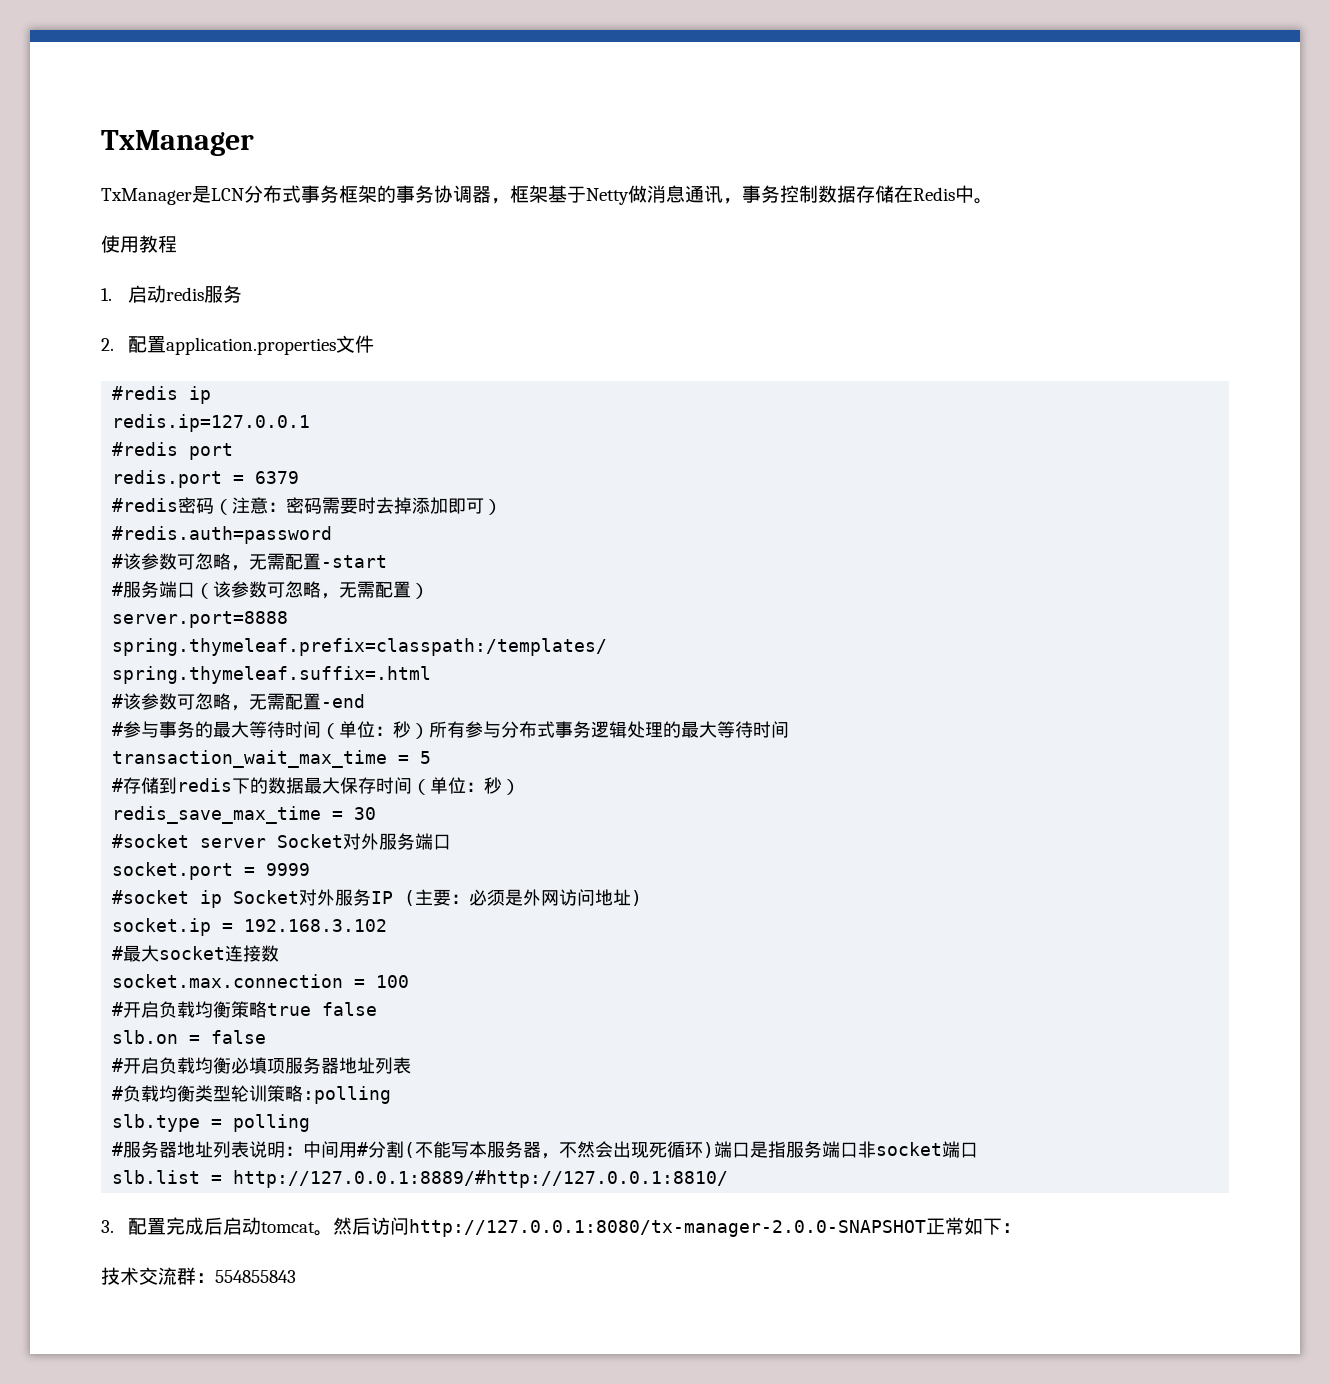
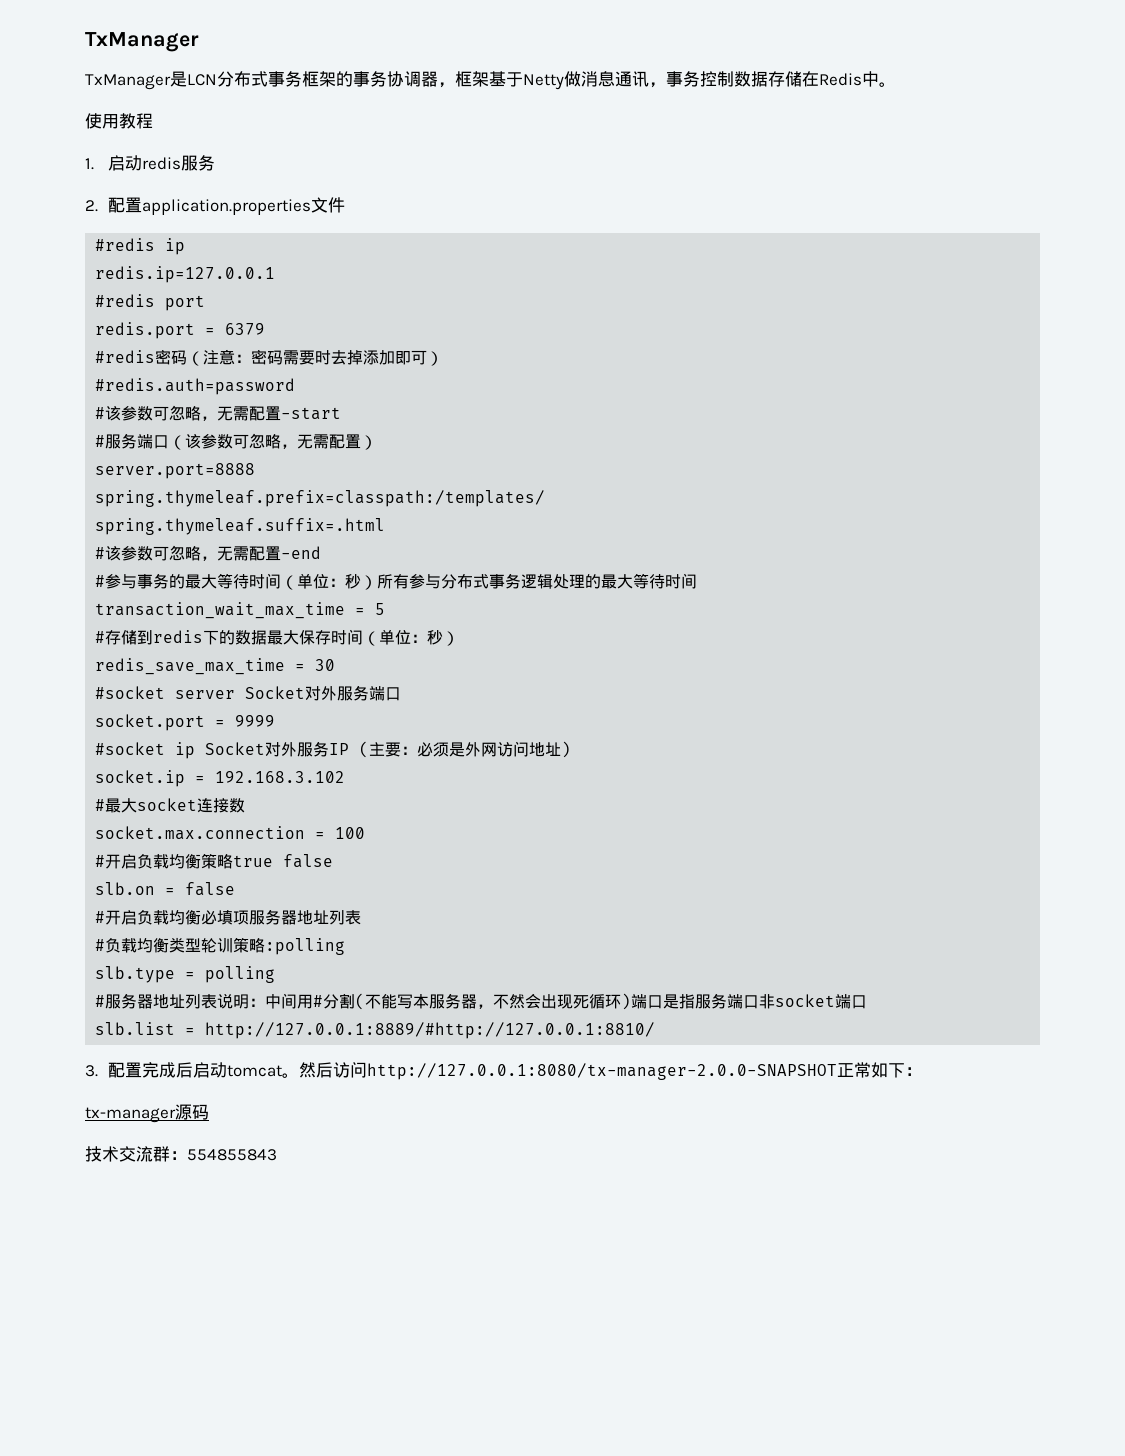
+ tx-manager源码

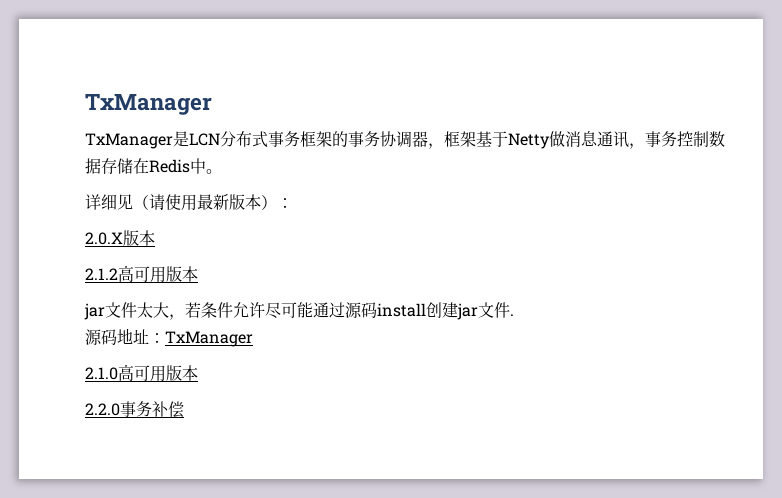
- 使用教程
- 1.启动redis服务
- 2.配置application.properties文件
- #redis ip
- redis.ip=127.0.0.1
- #redis port
- redis.port = 6379
- #redis密码（注意：密码需要时去掉添加即可）
- #redis.auth=password
- #该参数可忽略，无需配置-start
- #服务端口（该参数可忽略，无需配置）
- server.port=8888
- spring.thymeleaf.prefix=classpath:/templates/
- spring.thymeleaf.suffix=.html
- #该参数可忽略，无需配置-end
- #参与事务的最大等待时间（单位：秒）所有参与分布式事务逻辑处理的最大等待时间
- transaction_wait_max_time = 5
- #存储到redis下的数据最大保存时间（单位：秒）
- redis_save_max_time = 30
- #socket server Socket对外服务端口
- socket.port = 9999
- #socket ip Socket对外服务IP (主要：必须是外网访问地址)
- socket.ip = 192.168.3.102
- #最大socket连接数
- socket.max.connection = 100
- #开启负载均衡策略true false
- slb.on = false
- #开启负载均衡必填项服务器地址列表
- #负载均衡类型轮训策略:polling
- slb.type = polling
- #服务器地址列表说明：中间用#分割(不能写本服务器，不然会出现死循环)端口是指服务端口非socket端口
- slb.list = http://127.0.0.1:8889/#http://127.0.0.1:8810/
- 3.配置完成后启动tomcat。然后访问http://127.0.0.1:8080/tx-manager-2.0.0-SNAPSHOT正常如下：
- tx-manager源码
- 技术交流群：554855843
+ 详细见（请使用最新版本）：
+ 2.0.X版本
+ 2.1.2高可用版本
+ jar文件太大，若条件允许尽可能通过源码install创建jar文件.
+ 源码地址：TxManager
+ 2.1.0高可用版本
+ 2.2.0事务补偿

